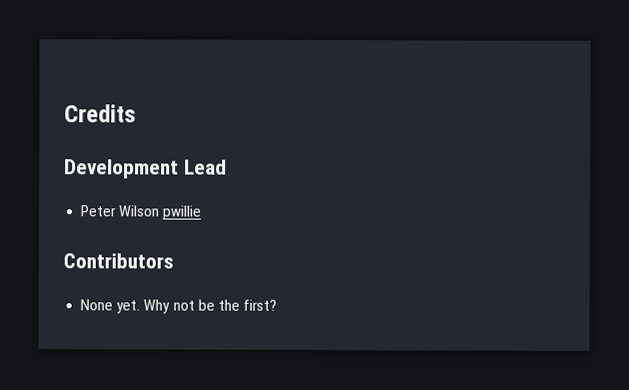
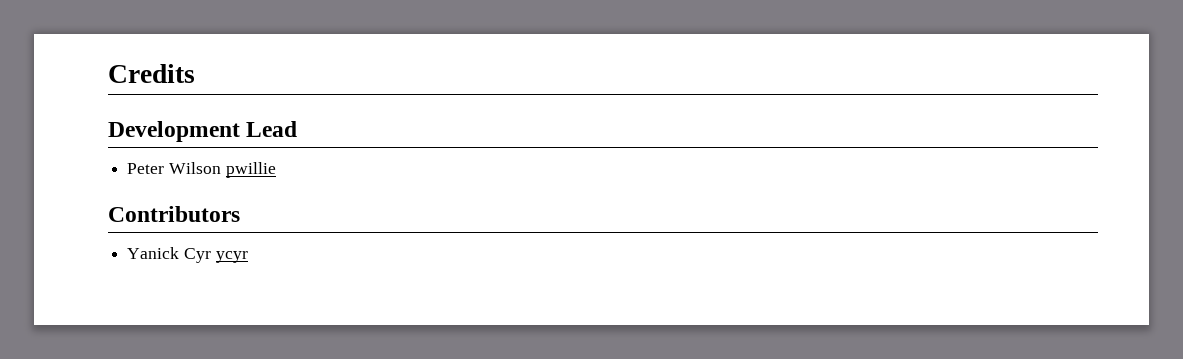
- None yet. Why not be the first?
+ Yanick Cyr ycyr

